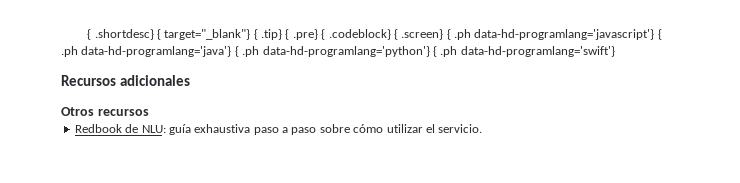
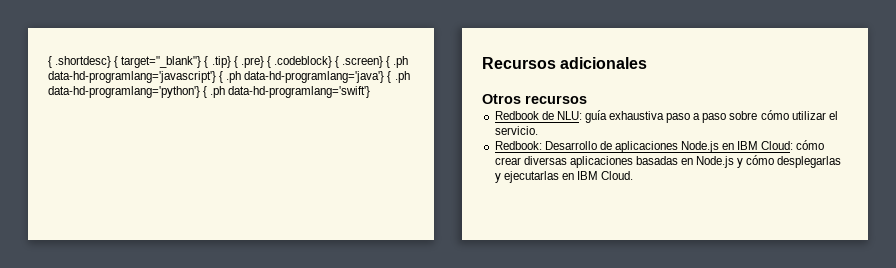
+ Redbook: Desarrollo de aplicaciones Node.js en IBM Cloud: cómo crear diversas aplicaciones basadas en Node.js y cómo desplegarlas y ejecutarlas en IBM Cloud.

